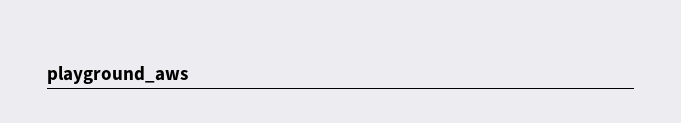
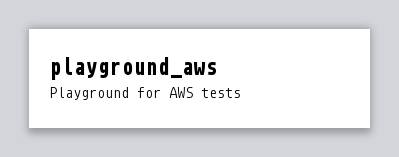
+ Playground for AWS tests

